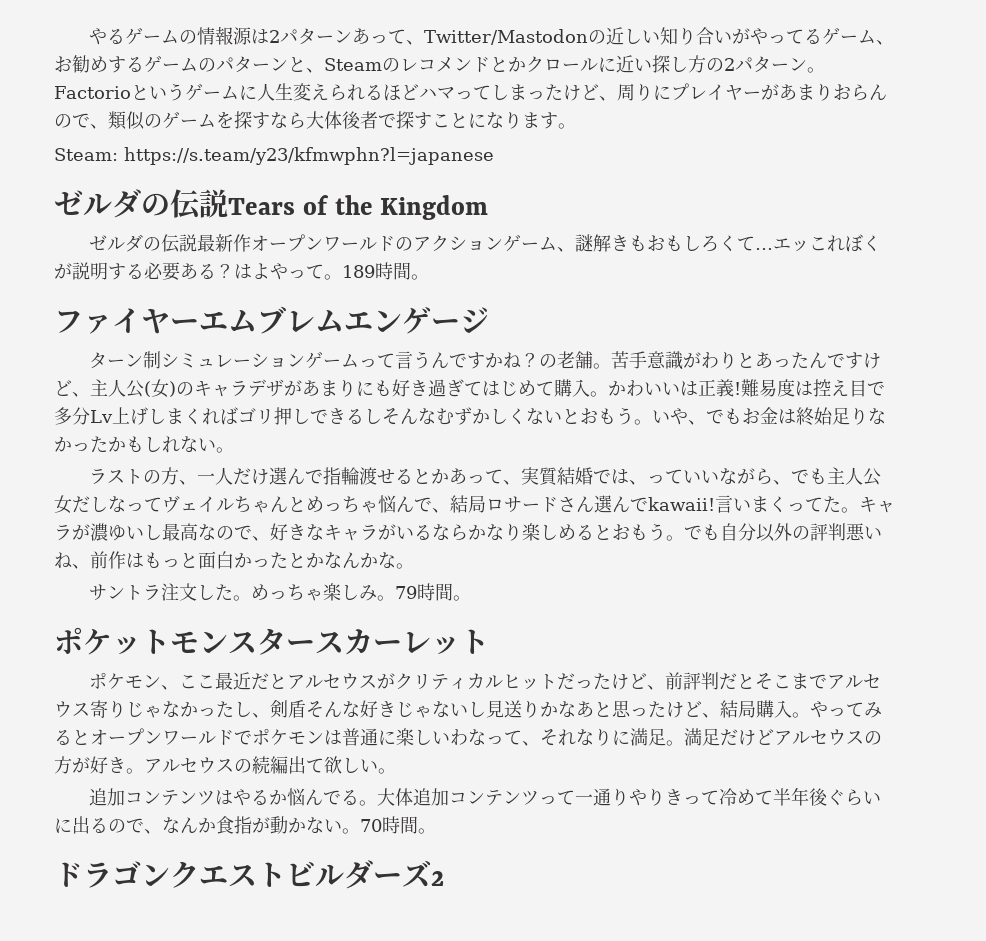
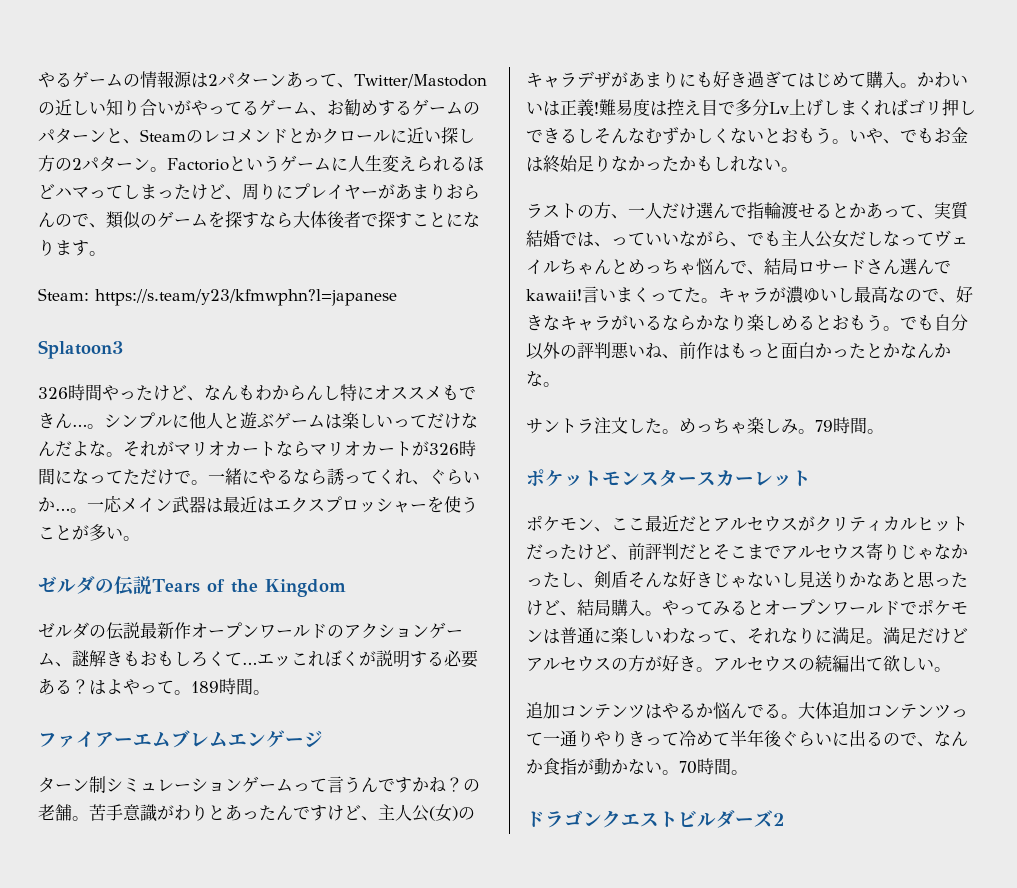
+ Splatoon3
+ 326時間やったけど、なんもわからんし特にオススメもできん…。シンプルに他人と遊ぶゲームは楽しいってだけなんだよな。それがマリオカートならマリオカートが326時間になってただけで。一緒にやるなら誘ってくれ、ぐらいか…。一応メイン武器は最近はエクスプロッシャーを使うことが多い。
- ファイヤーエムブレムエンゲージ
+ ファイアーエムブレムエンゲージ

